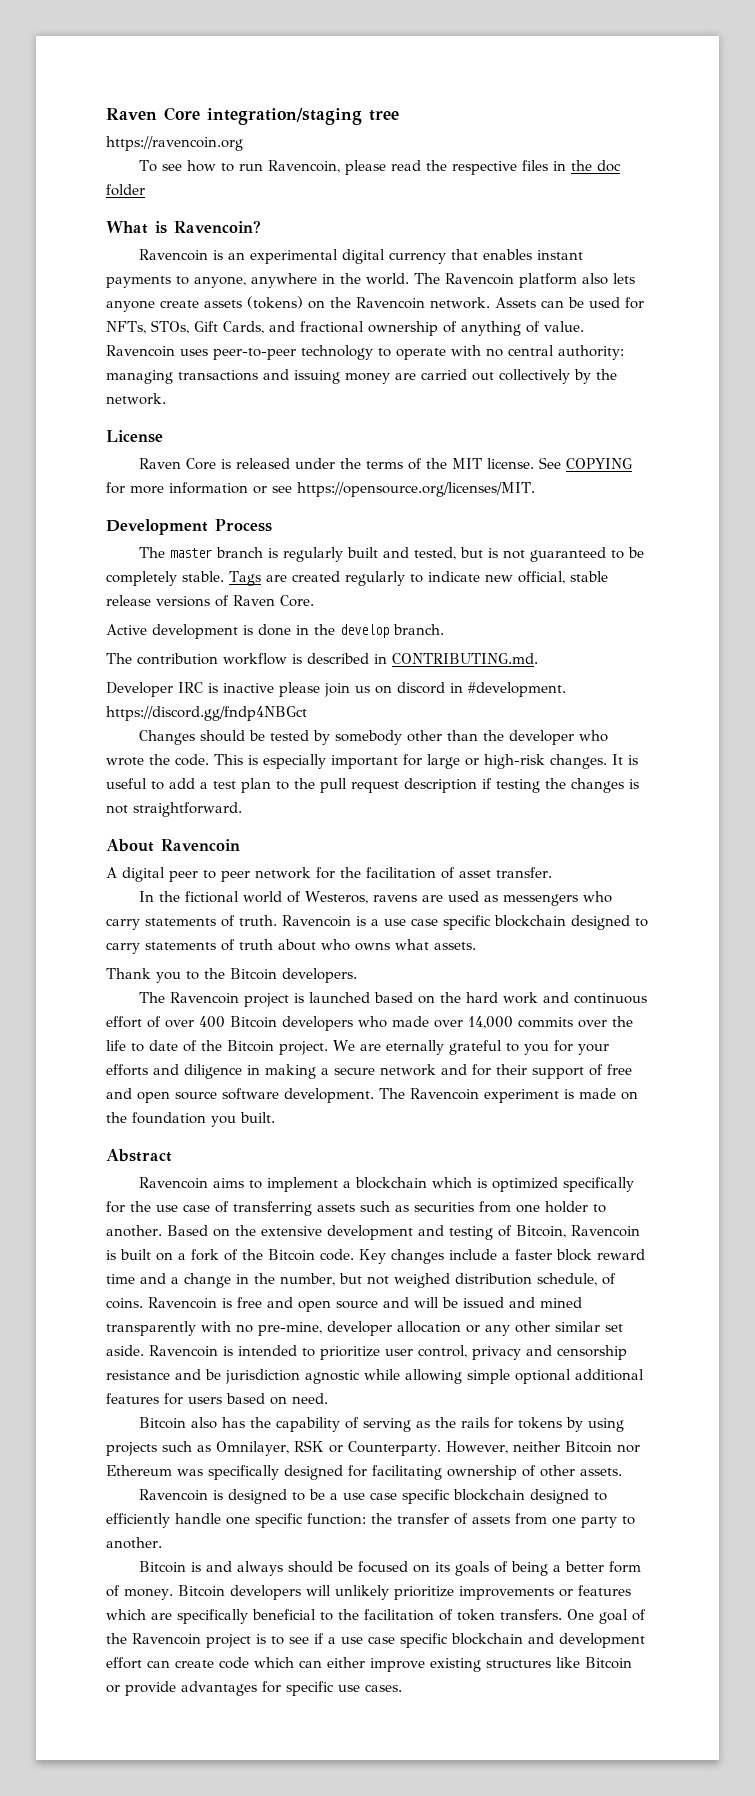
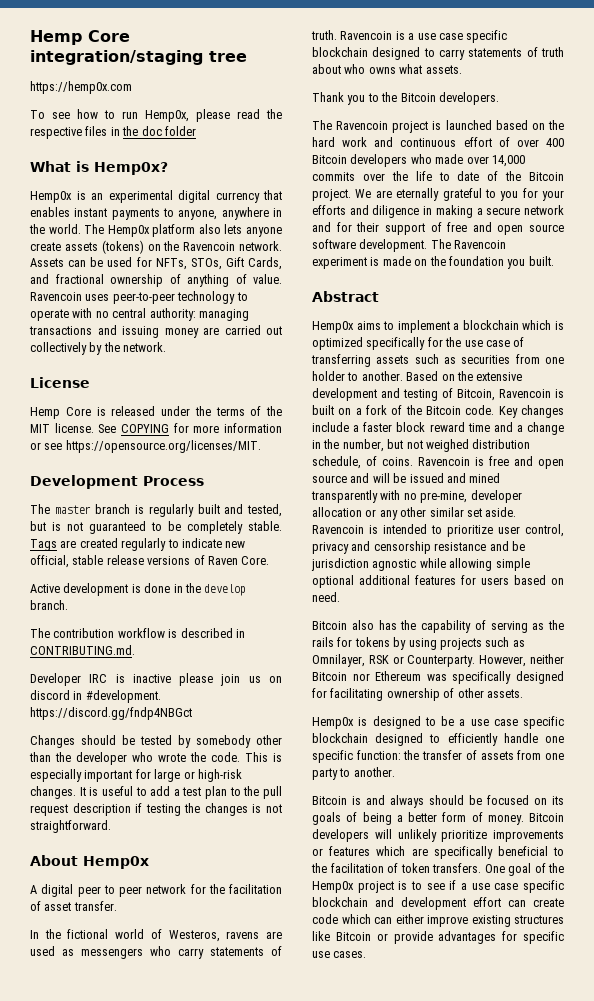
- Raven Core integration/staging tree
+ Hemp Core integration/staging tree
- https://ravencoin.org
+ https://hemp0x.com
- To see how to run Ravencoin, please read the respective files in the doc folder
+ To see how to run Hemp0x, please read the respective files in the doc folder
- What is Ravencoin?
- Ravencoin is an experimental digital currency that enables instant payments to anyone, anywhere in the world.
+ What is Hemp0x?
+ Hemp0x is an experimental digital currency that enables instant payments to anyone, anywhere in the world.
- The Ravencoin platform also lets anyone create assets (tokens) on the Ravencoin network.
+ The Hemp0x platform also lets anyone create assets (tokens) on the Ravencoin network.
- Raven Core is released under the terms of the MIT license.
+ Hemp Core is released under the terms of the MIT license.
- About Ravencoin
+ About Hemp0x
- Ravencoin aims to implement a blockchain which is optimized specifically for the use case of transferring assets such as securities from one holder to another.
+ Hemp0x aims to implement a blockchain which is optimized specifically for the use case of transferring assets such as securities from one holder to another.
- Ravencoin is designed to be a use case specific blockchain designed to efficiently handle one specific function: the transfer of assets from one party to another.
+ Hemp0x is designed to be a use case specific blockchain designed to efficiently handle one specific function: the transfer of assets from one party to another.
- One goal of the Ravencoin project is to see if a use case specific blockchain and development effort can create code which can either improve existing structures like Bitcoin or provide advantages for specific use cases.
+ One goal of the Hemp0x project is to see if a use case specific blockchain and development effort can create code which can either improve existing structures like Bitcoin or provide advantages for specific use cases.

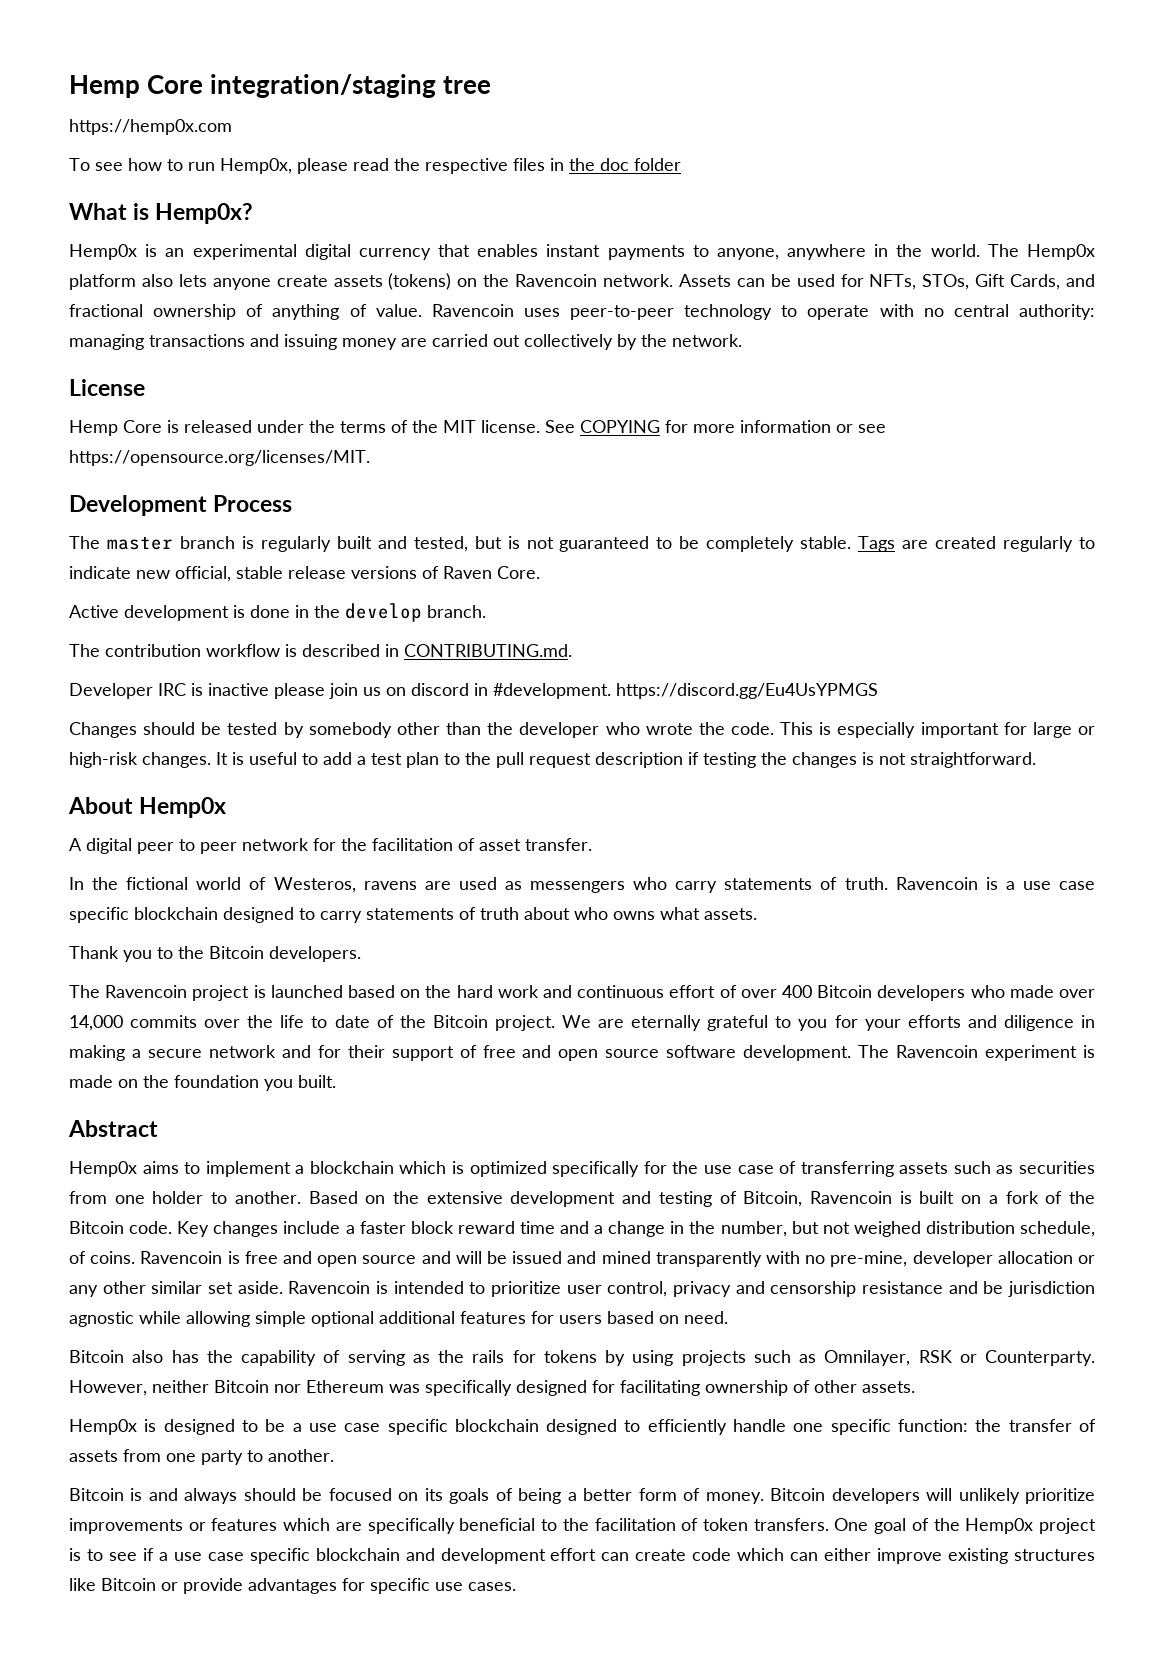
- Developer IRC is inactive please join us on discord in #development. https://discord.gg/fndp4NBGct
+ Developer IRC is inactive please join us on discord in #development. https://discord.gg/Eu4UsYPMGS

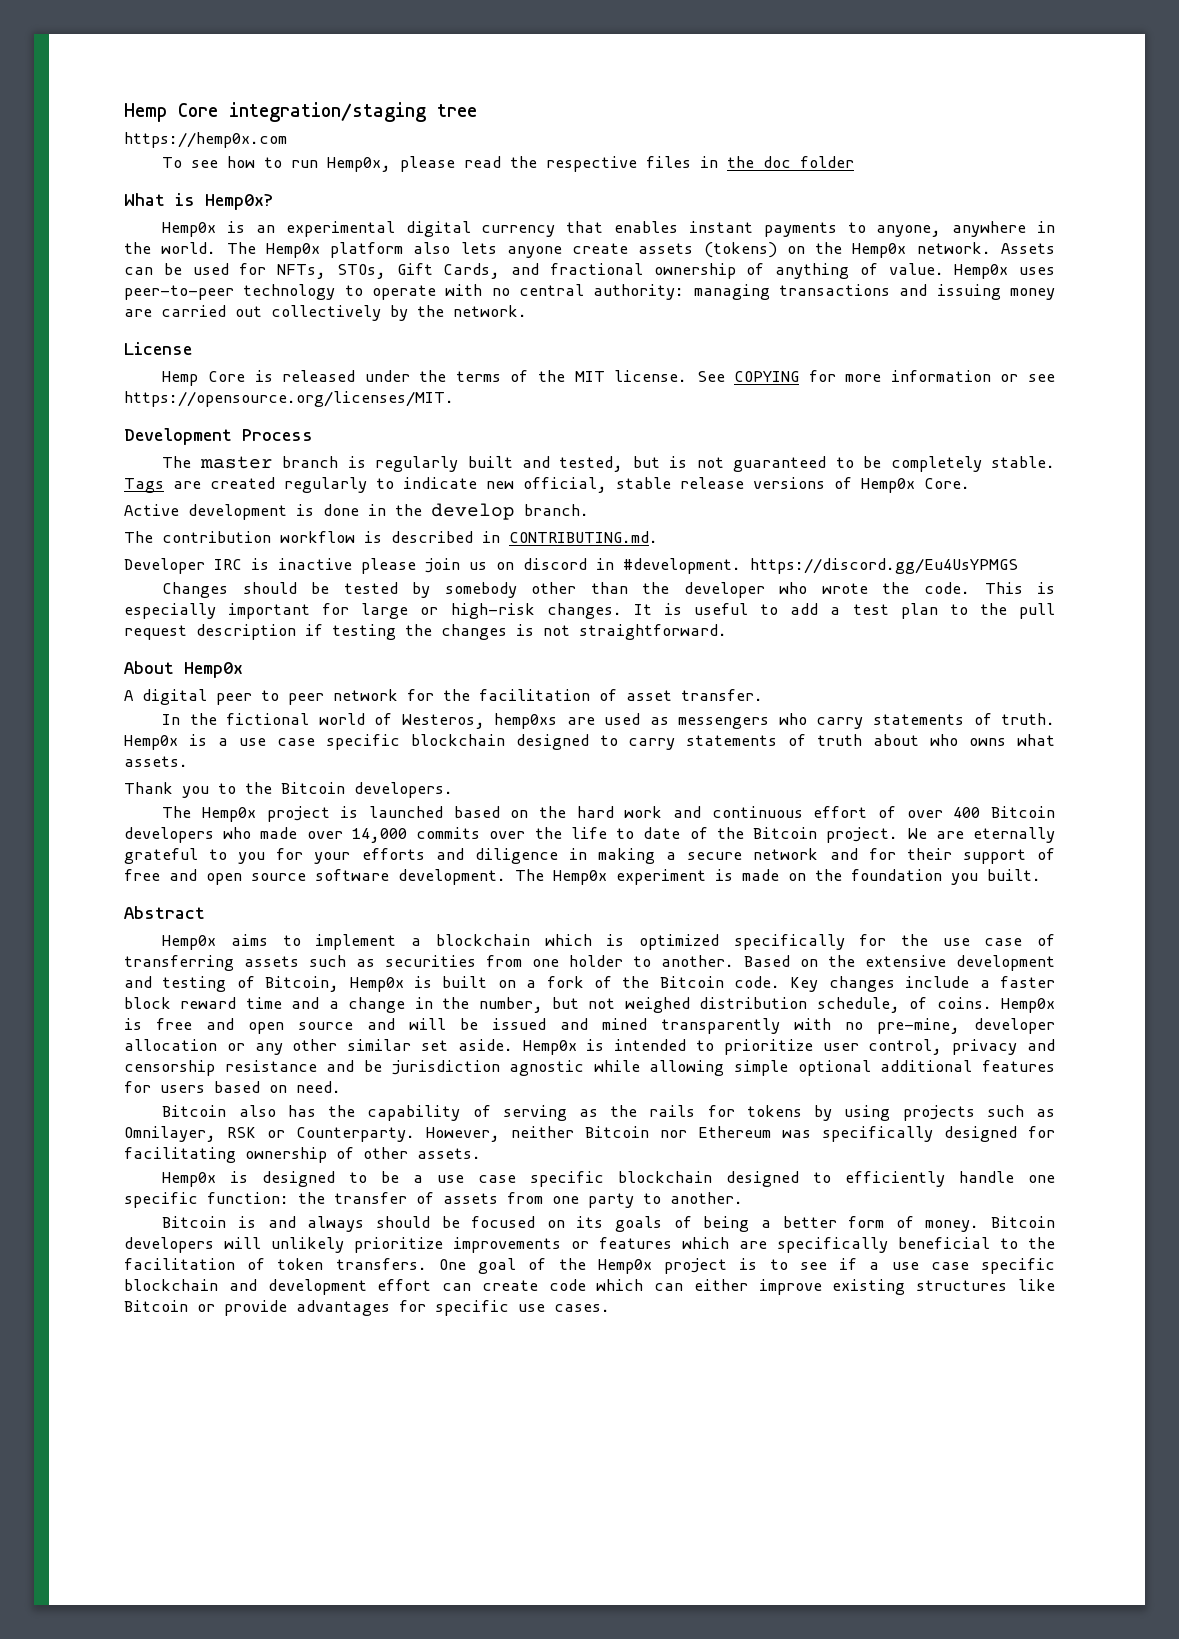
- The Hemp0x platform also lets anyone create assets (tokens) on the Ravencoin network.
+ The Hemp0x platform also lets anyone create assets (tokens) on the Hemp0x network.
- Ravencoin uses peer-to-peer technology to operate with no central authority: managing transactions and issuing money are carried out collectively by the network.
+ Hemp0x uses peer-to-peer technology to operate with no central authority: managing transactions and issuing money are carried out collectively by the network.
- Tags are created regularly to indicate new official, stable release versions of Raven Core.
+ Tags are created regularly to indicate new official, stable release versions of Hemp0x Core.
- In the fictional world of Westeros, ravens are used as messengers who carry statements of truth.
+ In the fictional world of Westeros, hemp0xs are used as messengers who carry statements of truth.
- Ravencoin is a use case specific blockchain designed to carry statements of truth about who owns what assets.
+ Hemp0x is a use case specific blockchain designed to carry statements of truth about who owns what assets.
- The Ravencoin project is launched based on the hard work and continuous effort of over 400 Bitcoin developers who made over 14,000 commits over the life to date of the Bitcoin project.
+ The Hemp0x project is launched based on the hard work and continuous effort of over 400 Bitcoin developers who made over 14,000 commits over the life to date of the Bitcoin project.
- The Ravencoin experiment is made on the foundation you built.
+ The Hemp0x experiment is made on the foundation you built.
- Based on the extensive development and testing of Bitcoin, Ravencoin is built on a fork of the Bitcoin code.
+ Based on the extensive development and testing of Bitcoin, Hemp0x is built on a fork of the Bitcoin code.
- Ravencoin is free and open source and will be issued and mined transparently with no pre-mine, developer allocation or any other similar set aside.
+ Hemp0x is free and open source and will be issued and mined transparently with no pre-mine, developer allocation or any other similar set aside.
- Ravencoin is intended to prioritize user control, privacy and censorship resistance and be jurisdiction agnostic while allowing simple optional additional features for users based on need.
+ Hemp0x is intended to prioritize user control, privacy and censorship resistance and be jurisdiction agnostic while allowing simple optional additional features for users based on need.

